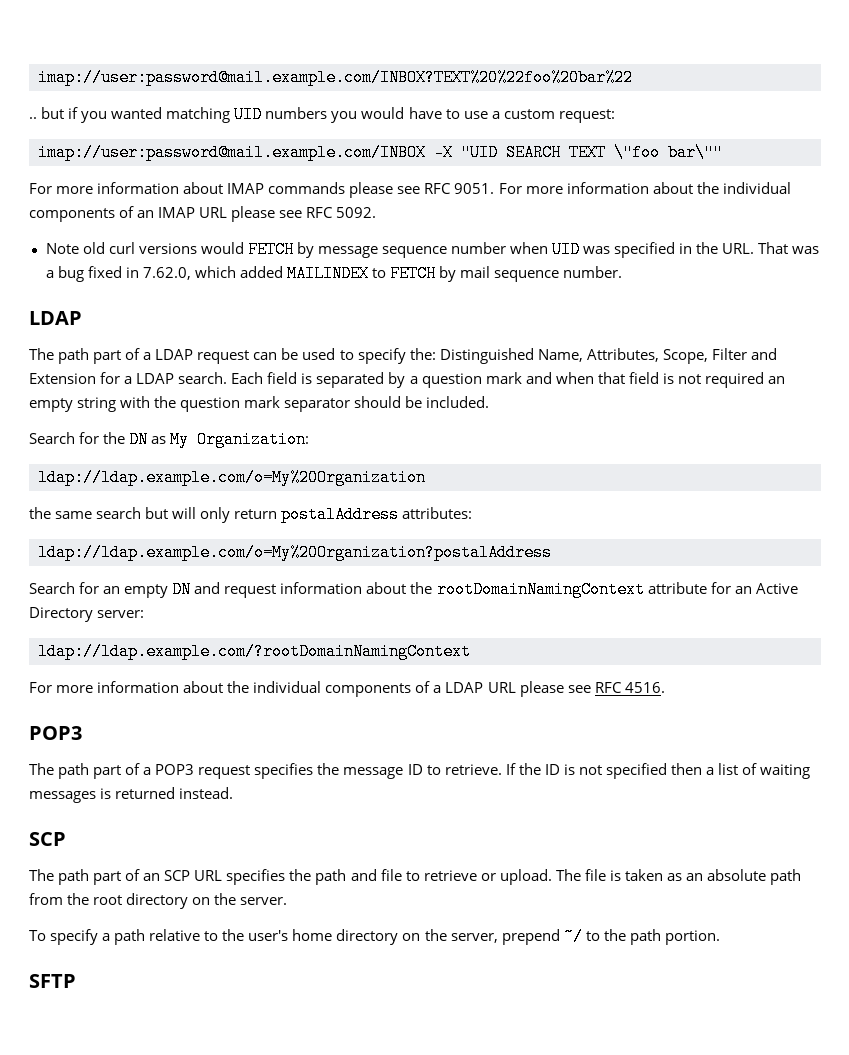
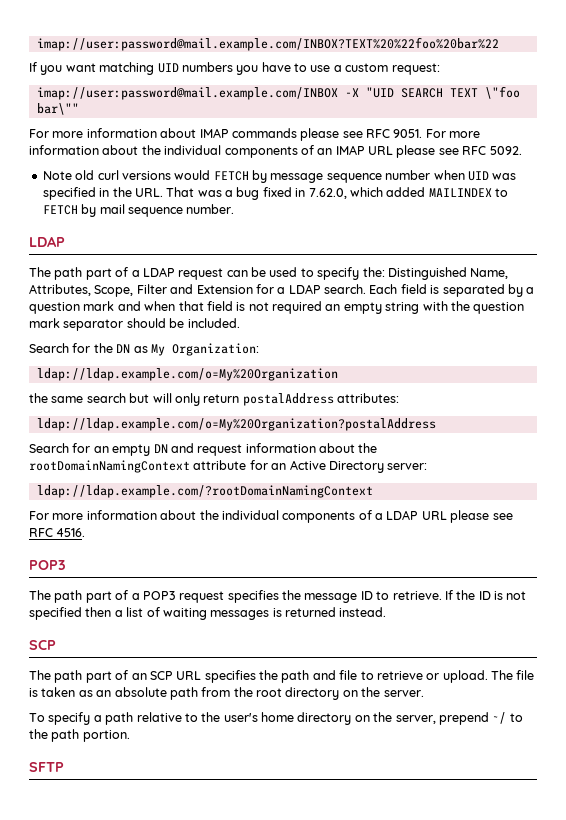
- .. but if you wanted matching UID numbers you would have to use a custom request:
+ If you want matching UID numbers you have to use a custom request:

